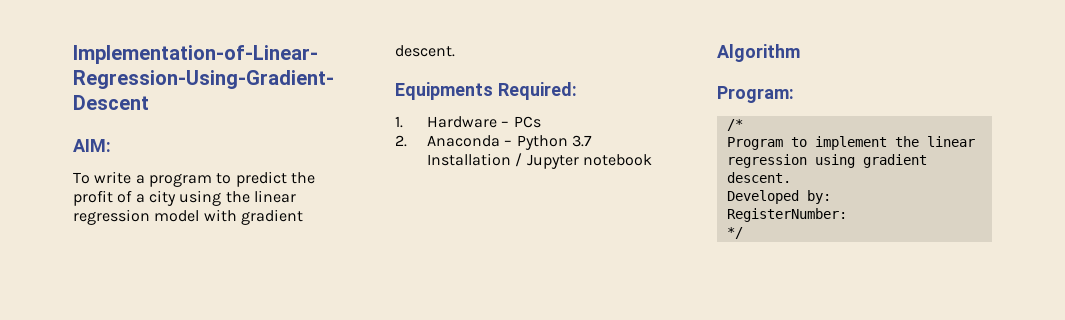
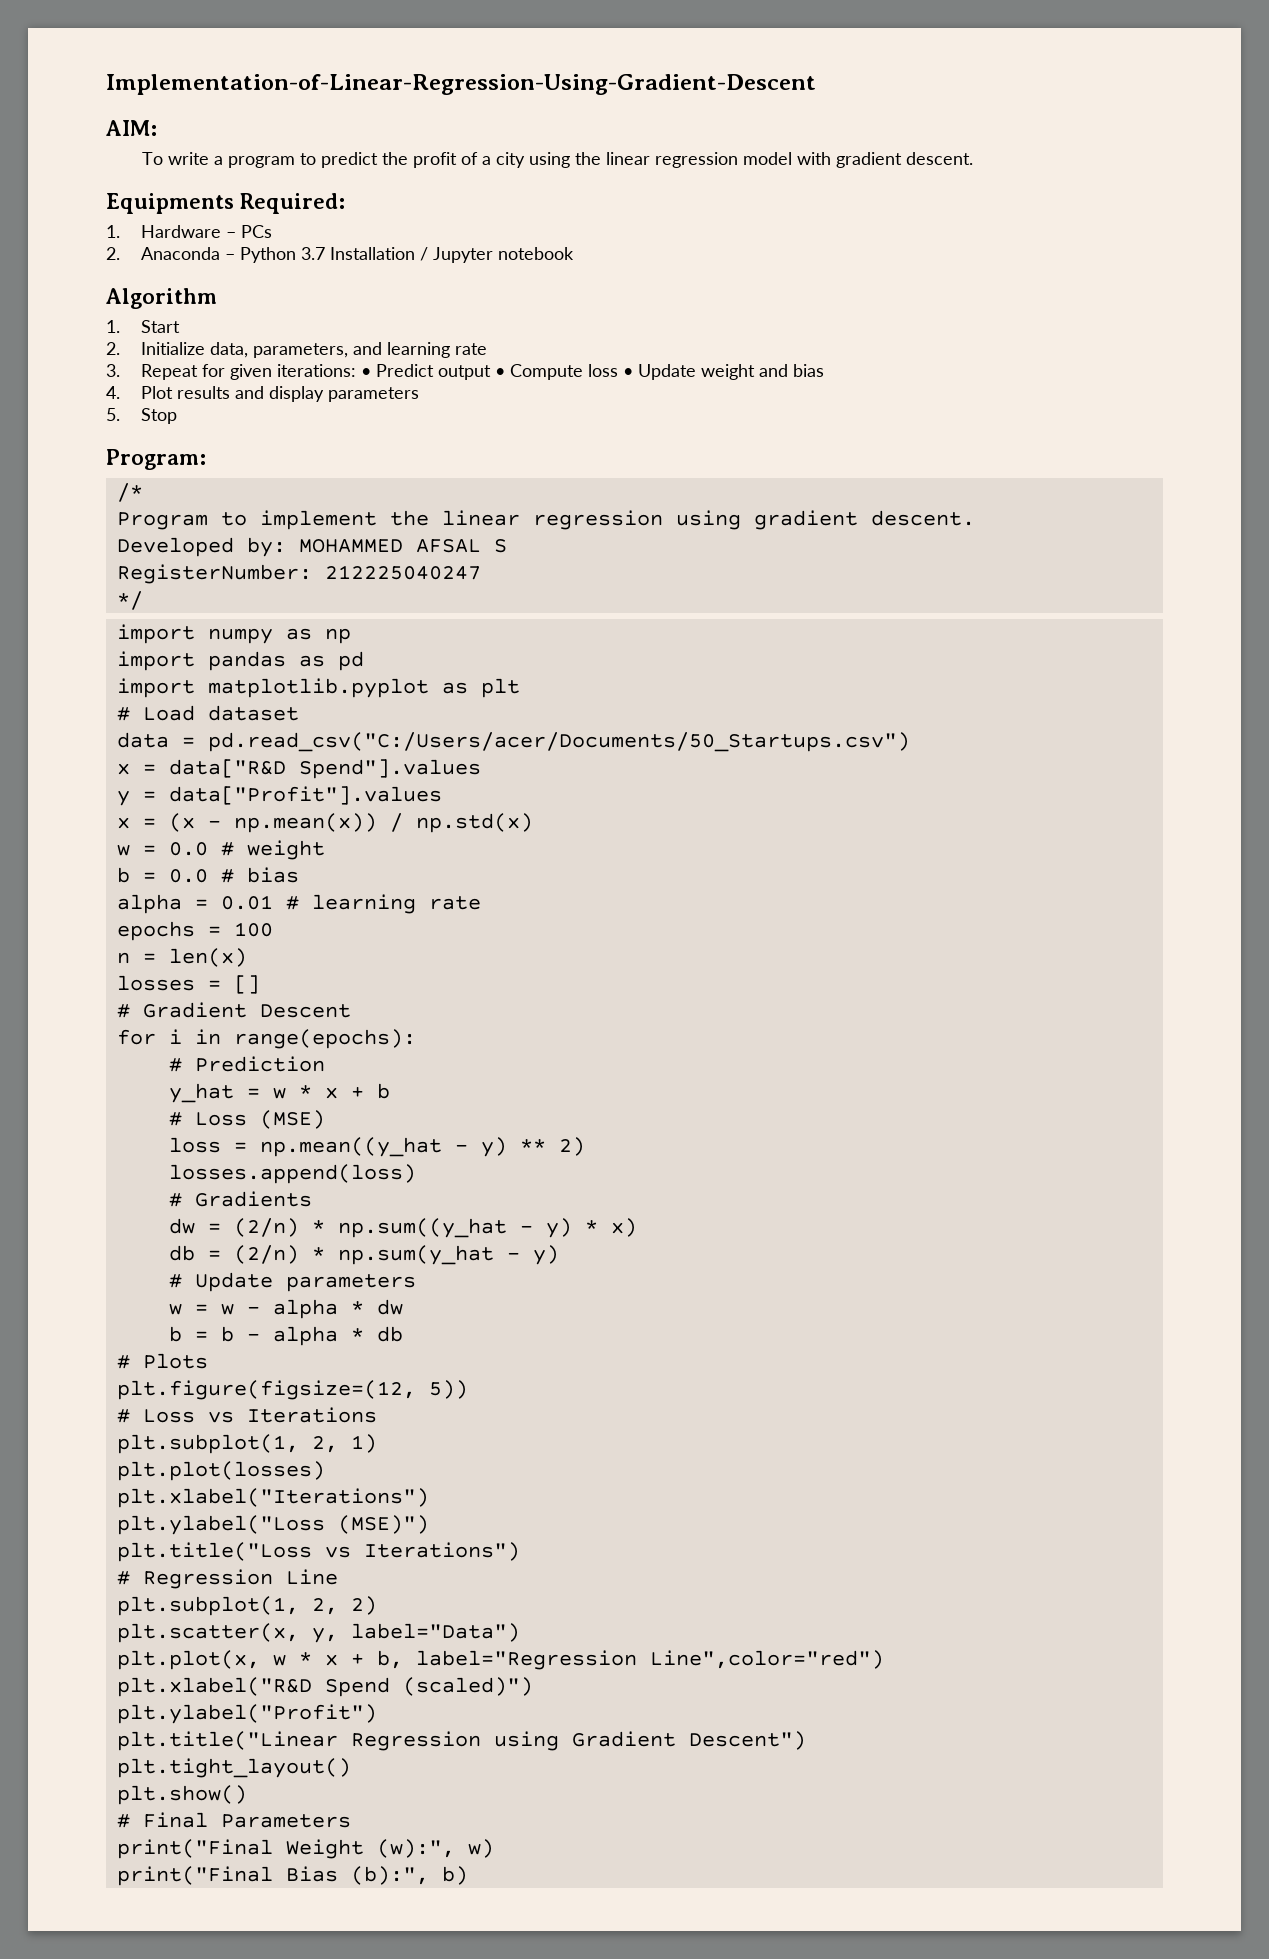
+ 1. Start
+ 2. Initialize data, parameters, and learning rate
+ 3. Repeat for given iterations: • Predict output • Compute loss • Update weight and bias
+ 4. Plot results and display parameters
+ 5. Stop
- Developed by:
+ Developed by: MOHAMMED AFSAL S
- RegisterNumber:
+ RegisterNumber: 212225040247
+ import numpy as np
+ import pandas as pd
+ import matplotlib.pyplot as plt
+ # Load dataset
+ data = pd.read_csv("C:/Users/acer/Documents/50_Startups.csv")
+ x = data["R&D Spend"].values
+ y = data["Profit"].values
+ x = (x - np.mean(x)) / np.std(x)
+ w = 0.0 # weight
+ b = 0.0 # bias
+ alpha = 0.01 # learning rate
+ epochs = 100
+ n = len(x)
+ losses = []
+ # Gradient Descent
+ for i in range(epochs):
+ # Prediction
+ y_hat = w * x + b
+ # Loss (MSE)
+ loss = np.mean((y_hat - y) ** 2)
+ losses.append(loss)
+ # Gradients
+ dw = (2/n) * np.sum((y_hat - y) * x)
+ db = (2/n) * np.sum(y_hat - y)
+ # Update parameters
+ w = w - alpha * dw
+ b = b - alpha * db
+ # Plots
+ plt.figure(figsize=(12, 5))
+ # Loss vs Iterations
+ plt.subplot(1, 2, 1)
+ plt.plot(losses)
+ plt.xlabel("Iterations")
+ plt.ylabel("Loss (MSE)")
+ plt.title("Loss vs Iterations")
+ # Regression Line
+ plt.subplot(1, 2, 2)
+ plt.scatter(x, y, label="Data")
+ plt.plot(x, w * x + b, label="Regression Line",color="red")
+ plt.xlabel("R&D Spend (scaled)")
+ plt.ylabel("Profit")
+ plt.title("Linear Regression using Gradient Descent")
+ plt.tight_layout()
+ plt.show()
+ # Final Parameters
+ print("Final Weight (w):", w)
+ print("Final Bias (b):", b)

